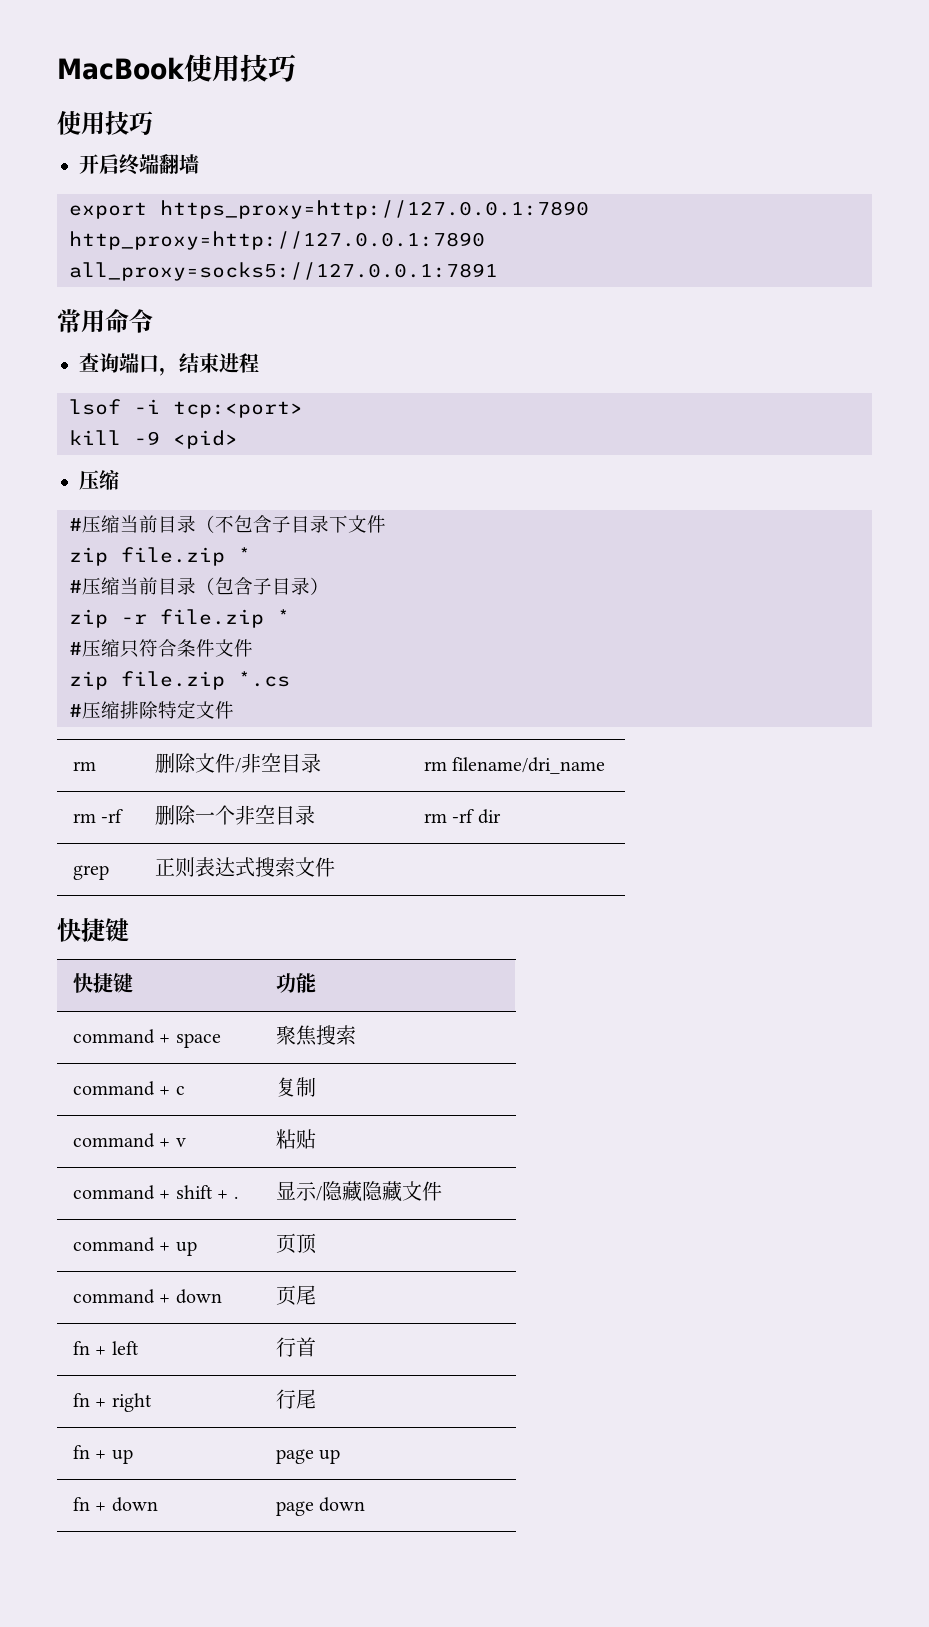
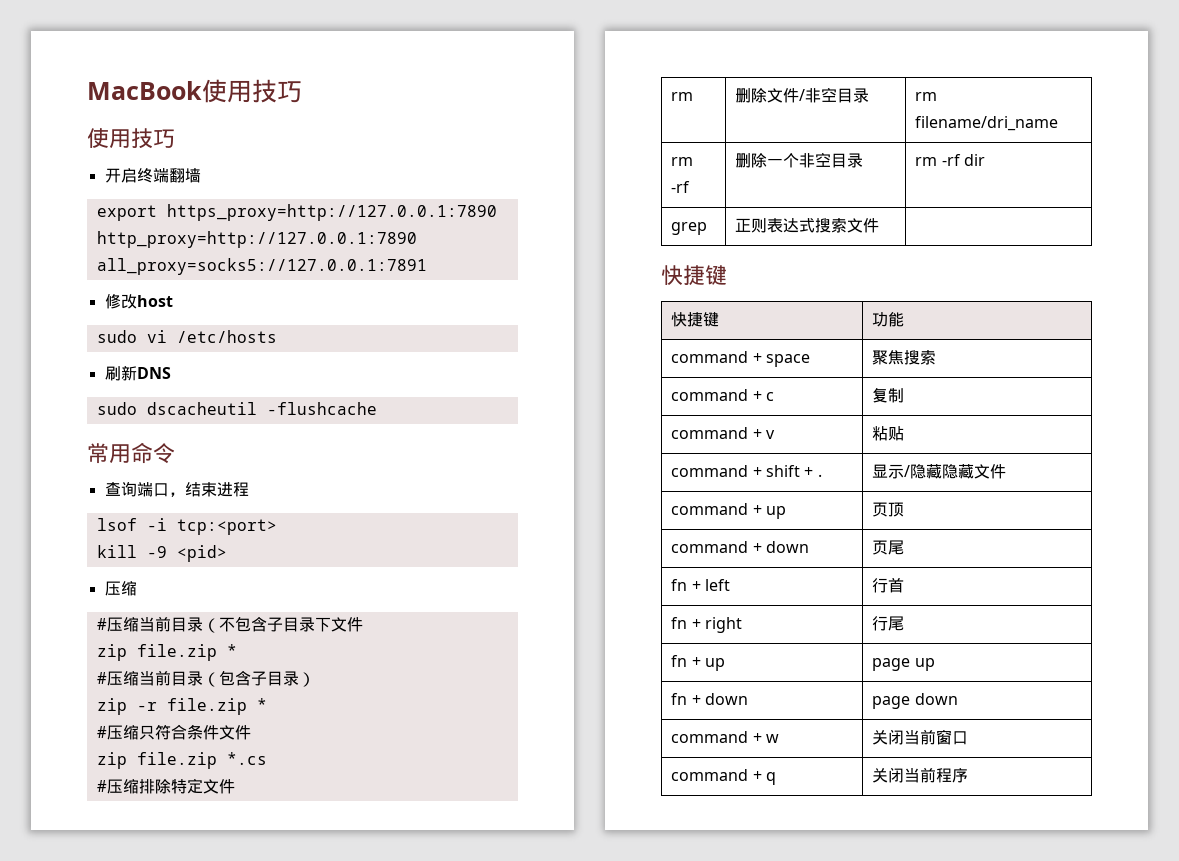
+ 修改host
+ sudo vi /etc/hosts
+ 刷新DNS
+ sudo dscacheutil -flushcache
+ command + w | 关闭当前窗口
+ command + q | 关闭当前程序

